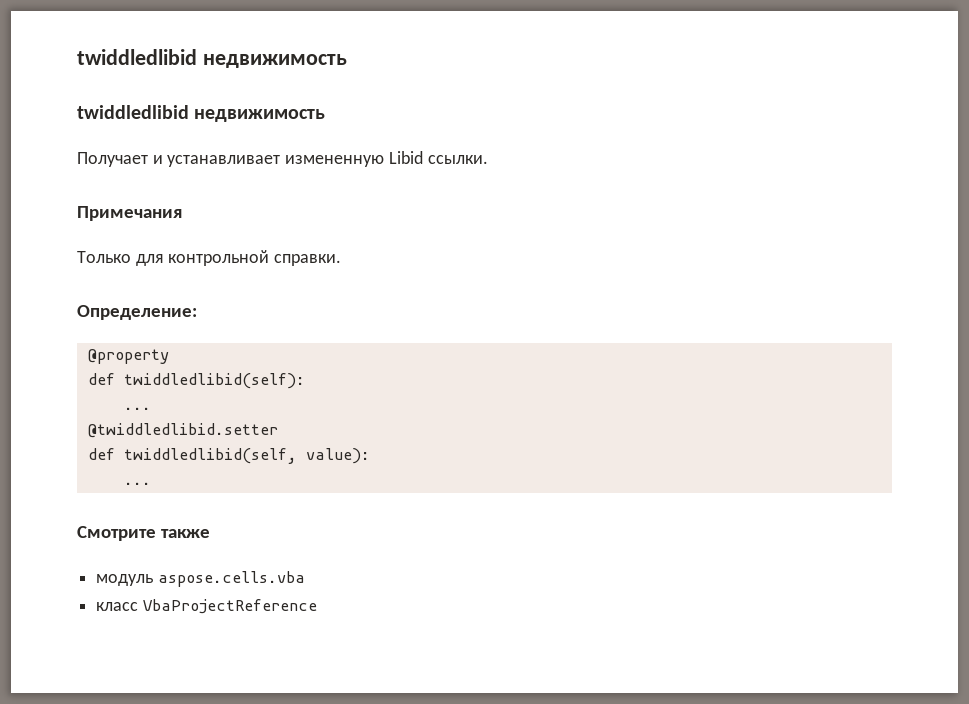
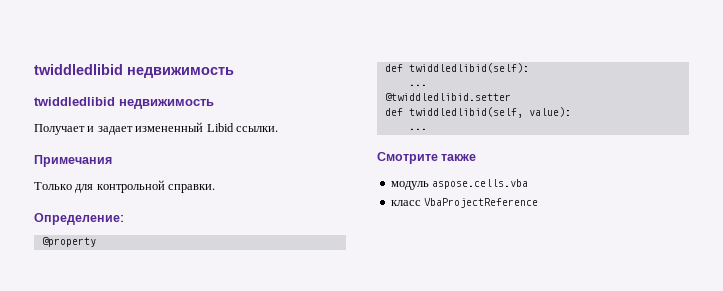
- Получает и устанавливает измененную Libid ссылки.
+ Получает и задает измененный Libid ссылки.

